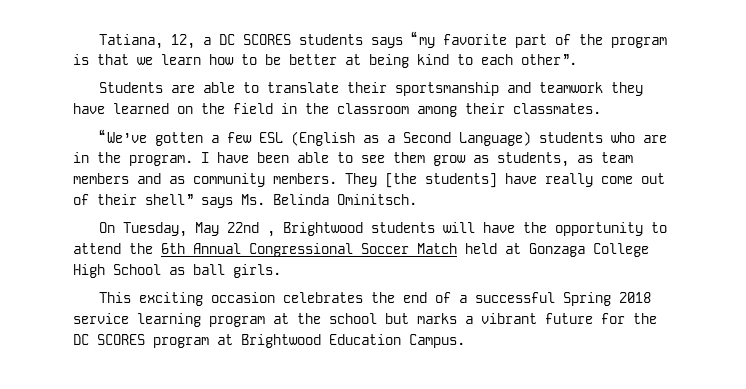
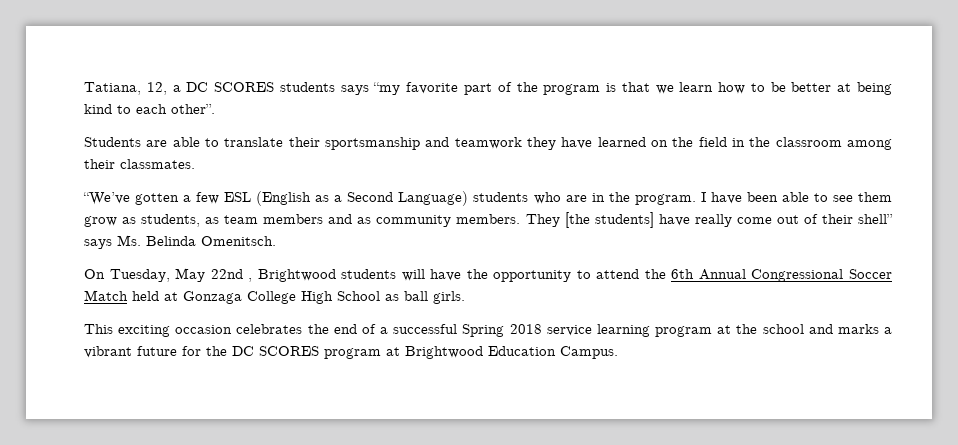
- They [the students] have really come out of their shell” says Ms. Belinda Ominitsch.
+ They [the students] have really come out of their shell” says Ms. Belinda Omenitsch.
- This exciting occasion celebrates the end of a successful Spring 2018 service learning program at the school but marks a vibrant future for the DC SCORES program at Brightwood Education Campus.
+ This exciting occasion celebrates the end of a successful Spring 2018 service learning program at the school and marks a vibrant future for the DC SCORES program at Brightwood Education Campus.

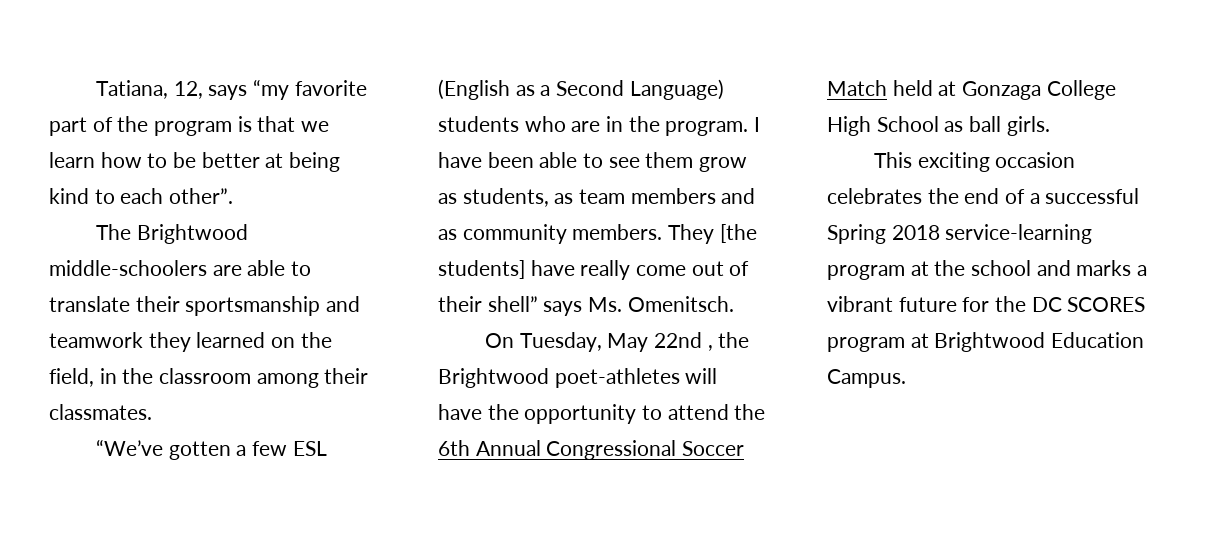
- Tatiana, 12, a DC SCORES students says “my favorite part of the program is that we learn how to be better at being kind to each other”.
+ Tatiana, 12, says “my favorite part of the program is that we learn how to be better at being kind to each other”.
- Students are able to translate their sportsmanship and teamwork they have learned on the field in the classroom among their classmates.
+ The Brightwood middle-schoolers are able to translate their sportsmanship and teamwork they learned on the field, in the classroom among their classmates.
- They [the students] have really come out of their shell” says Ms. Belinda Omenitsch.
+ They [the students] have really come out of their shell” says Ms. Omenitsch.
- On Tuesday, May 22nd , Brightwood students will have the opportunity to attend the 6th Annual Congressional Soccer Match held at Gonzaga College High School as ball girls.
+ On Tuesday, May 22nd , the Brightwood poet-athletes will have the opportunity to attend the 6th Annual Congressional Soccer Match held at Gonzaga College High School as ball girls.
- This exciting occasion celebrates the end of a successful Spring 2018 service learning program at the school and marks a vibrant future for the DC SCORES program at Brightwood Education Campus.
+ This exciting occasion celebrates the end of a successful Spring 2018 service-learning program at the school and marks a vibrant future for the DC SCORES program at Brightwood Education Campus.

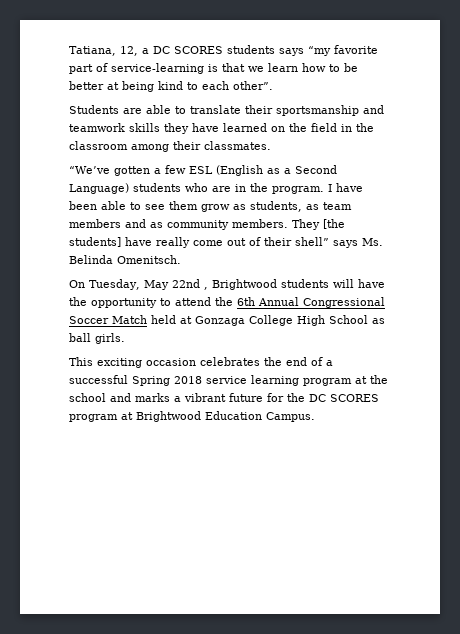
- Tatiana, 12, says “my favorite part of the program is that we learn how to be better at being kind to each other”.
+ Tatiana, 12, a DC SCORES students says “my favorite part of service-learning is that we learn how to be better at being kind to each other”.
- The Brightwood middle-schoolers are able to translate their sportsmanship and teamwork they learned on the field, in the classroom among their classmates.
+ Students are able to translate their sportsmanship and teamwork skills they have learned on the field in the classroom among their classmates.
- They [the students] have really come out of their shell” says Ms. Omenitsch.
+ They [the students] have really come out of their shell” says Ms. Belinda Omenitsch.
- On Tuesday, May 22nd , the Brightwood poet-athletes will have the opportunity to attend the 6th Annual Congressional Soccer Match held at Gonzaga College High School as ball girls.
+ On Tuesday, May 22nd , Brightwood students will have the opportunity to attend the 6th Annual Congressional Soccer Match held at Gonzaga College High School as ball girls.
- This exciting occasion celebrates the end of a successful Spring 2018 service-learning program at the school and marks a vibrant future for the DC SCORES program at Brightwood Education Campus.
+ This exciting occasion celebrates the end of a successful Spring 2018 service learning program at the school and marks a vibrant future for the DC SCORES program at Brightwood Education Campus.

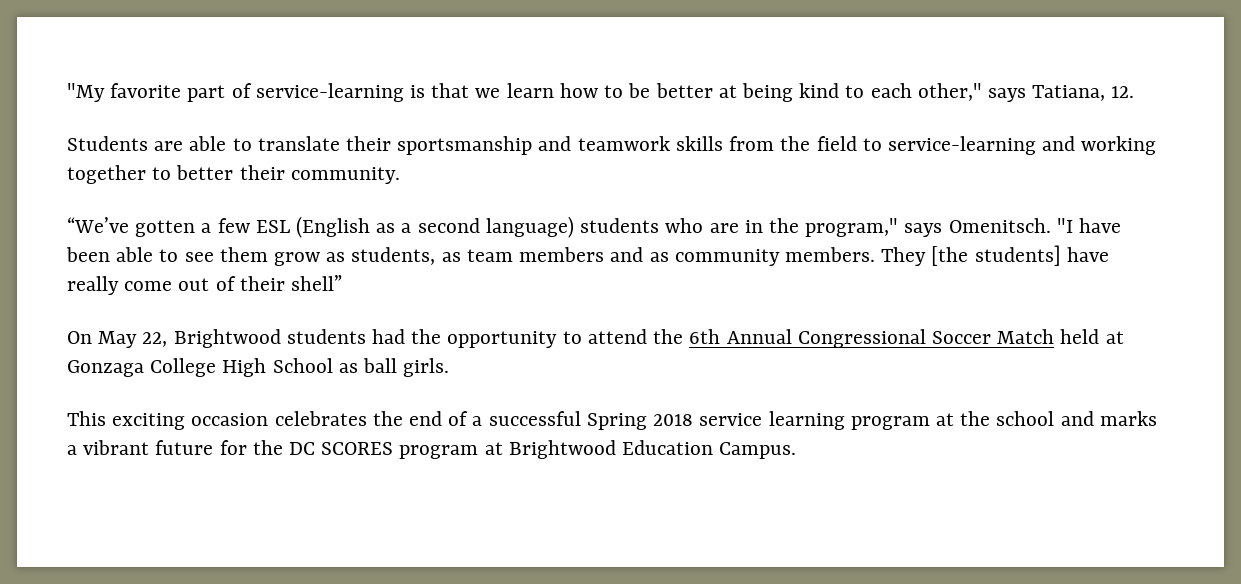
- Tatiana, 12, a DC SCORES students says “my favorite part of service-learning is that we learn how to be better at being kind to each other”.
+ "My favorite part of service-learning is that we learn how to be better at being kind to each other," says Tatiana, 12.
- Students are able to translate their sportsmanship and teamwork skills they have learned on the field in the classroom among their classmates.
+ Students are able to translate their sportsmanship and teamwork skills from the field to service-learning and working together to better their community.
- “We’ve gotten a few ESL (English as a Second Language) students who are in the program. I have been able to see them grow as students, as team members and as community members.
+ “We’ve gotten a few ESL (English as a second language) students who are in the program," says Omenitsch. "I have been able to see them grow as students, as team members and as community members.
- They [the students] have really come out of their shell” says Ms. Belinda Omenitsch.
- On Tuesday, May 22nd , Brightwood students will have the opportunity to attend the 6th Annual Congressional Soccer Match held at Gonzaga College High School as ball girls.
+ They [the students] have really come out of their shell”
+ On May 22, Brightwood students had the opportunity to attend the 6th Annual Congressional Soccer Match held at Gonzaga College High School as ball girls.

